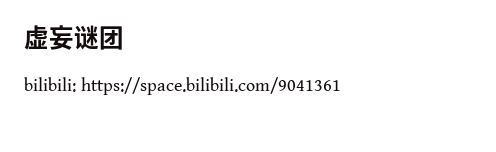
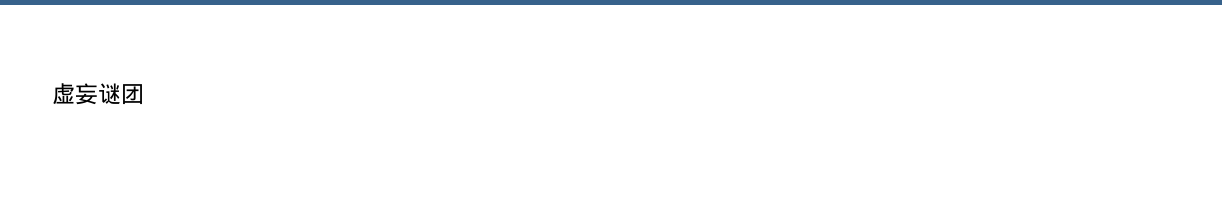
- bilibili: https://space.bilibili.com/9041361

